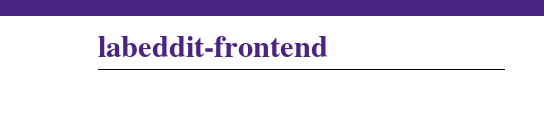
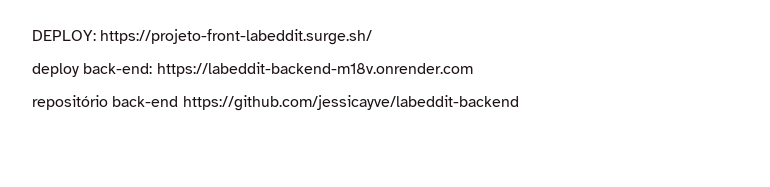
- labeddit-frontend
+ DEPLOY: https://projeto-front-labeddit.surge.sh/
+ deploy back-end: https://labeddit-backend-m18v.onrender.com
+ repositório back-end https://github.com/jessicayve/labeddit-backend

